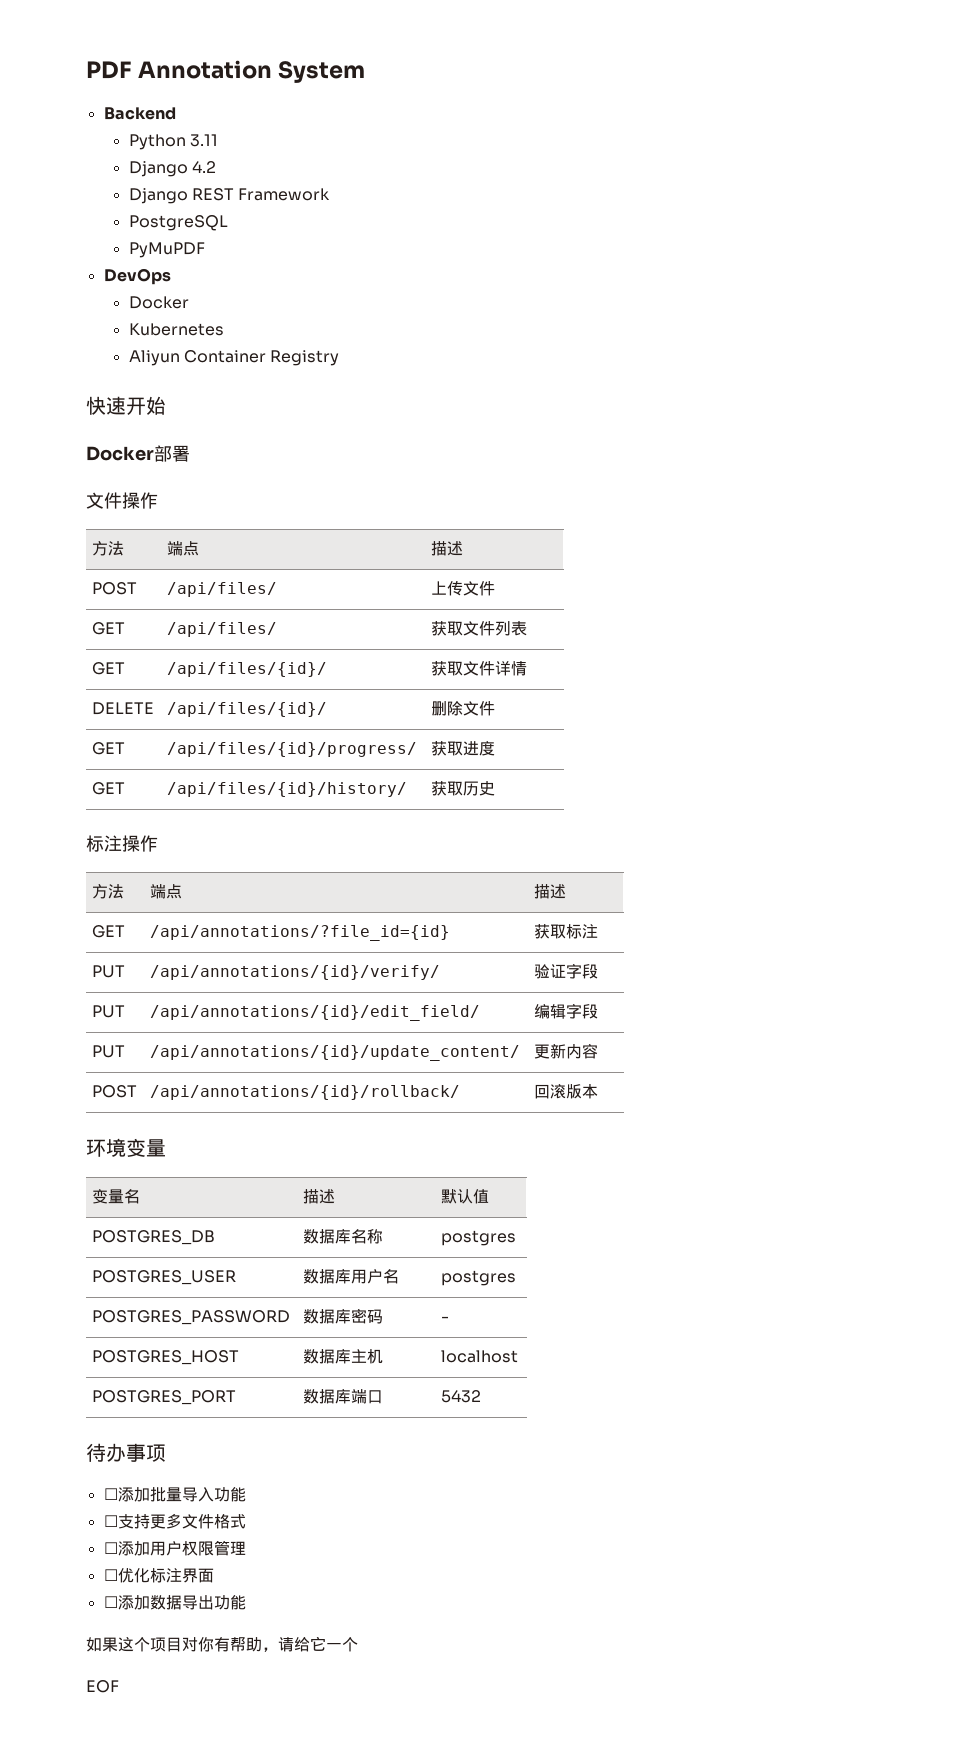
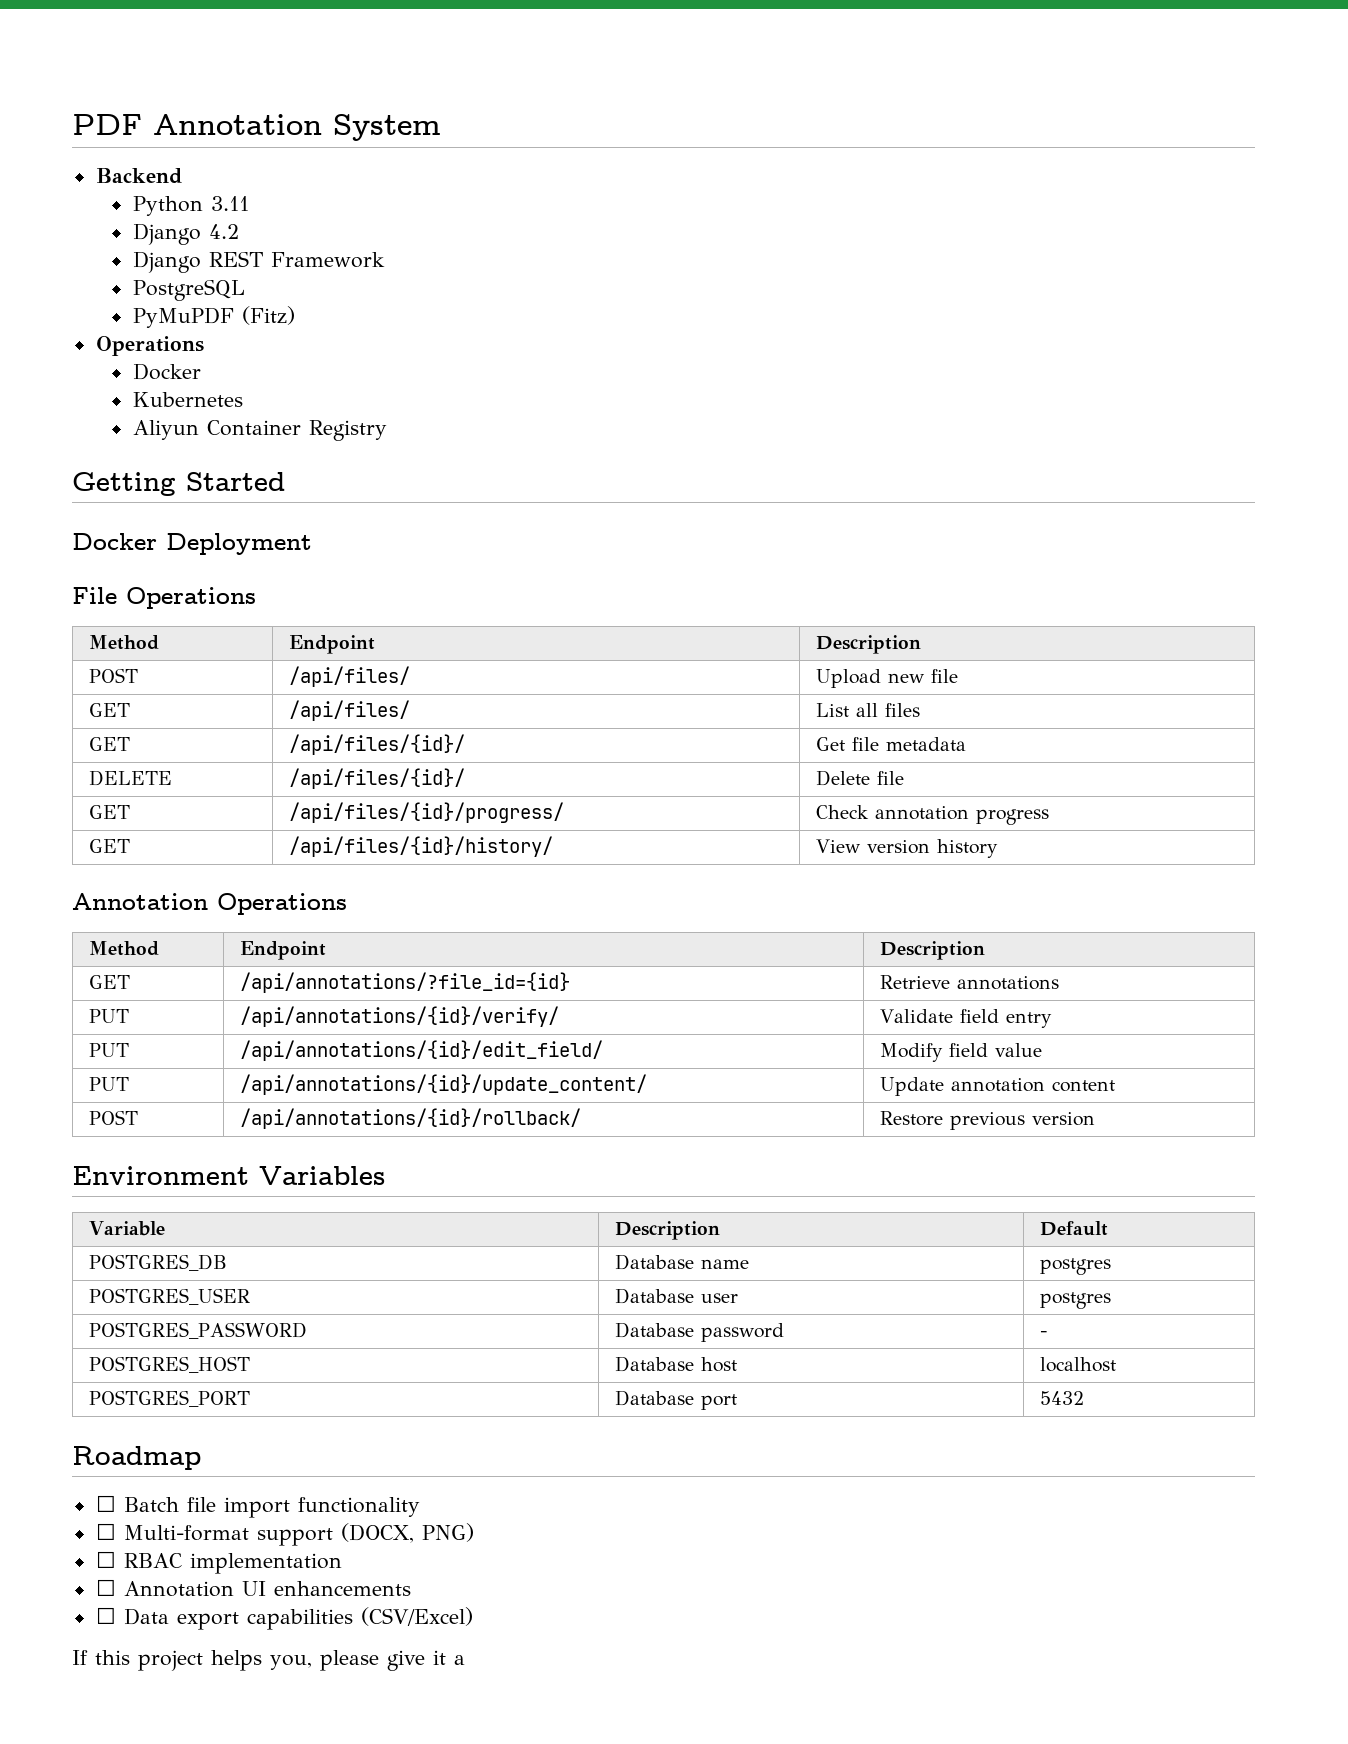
- PyMuPDF
- DevOps
+ PyMuPDF (Fitz)
+ Operations
- 快速开始
- Docker部署
- 文件操作
- 方法 | 端点 | 描述
+ Getting Started
+ Docker Deployment
+ File Operations
+ Method | Endpoint | Description
- POST | /api/files/ | 上传文件
+ POST | /api/files/ | Upload new file
- GET | /api/files/ | 获取文件列表
+ GET | /api/files/ | List all files
- GET | /api/files/{id}/ | 获取文件详情
+ GET | /api/files/{id}/ | Get file metadata
- DELETE | /api/files/{id}/ | 删除文件
+ DELETE | /api/files/{id}/ | Delete file
- GET | /api/files/{id}/progress/ | 获取进度
+ GET | /api/files/{id}/progress/ | Check annotation progress
- GET | /api/files/{id}/history/ | 获取历史
- 标注操作
- 方法 | 端点 | 描述
+ GET | /api/files/{id}/history/ | View version history
+ Annotation Operations
+ Method | Endpoint | Description
- GET | /api/annotations/?file_id={id} | 获取标注
+ GET | /api/annotations/?file_id={id} | Retrieve annotations
- PUT | /api/annotations/{id}/verify/ | 验证字段
+ PUT | /api/annotations/{id}/verify/ | Validate field entry
- PUT | /api/annotations/{id}/edit_field/ | 编辑字段
+ PUT | /api/annotations/{id}/edit_field/ | Modify field value
- PUT | /api/annotations/{id}/update_content/ | 更新内容
+ PUT | /api/annotations/{id}/update_content/ | Update annotation content
- POST | /api/annotations/{id}/rollback/ | 回滚版本
- 环境变量
- 变量名 | 描述 | 默认值
+ POST | /api/annotations/{id}/rollback/ | Restore previous version
+ Environment Variables
+ Variable | Description | Default
- POSTGRES_DB | 数据库名称 | postgres
+ POSTGRES_DB | Database name | postgres
- POSTGRES_USER | 数据库用户名 | postgres
+ POSTGRES_USER | Database user | postgres
- POSTGRES_PASSWORD | 数据库密码 | -
+ POSTGRES_PASSWORD | Database password | -
- POSTGRES_HOST | 数据库主机 | localhost
+ POSTGRES_HOST | Database host | localhost
- POSTGRES_PORT | 数据库端口 | 5432
+ POSTGRES_PORT | Database port | 5432
- 待办事项
- ☐添加批量导入功能
- ☐支持更多文件格式
- ☐添加用户权限管理
- ☐优化标注界面
- ☐添加数据导出功能
- 如果这个项目对你有帮助，请给它一个
- EOF
+ Roadmap
+ ☐ Batch file import functionality
+ ☐ Multi-format support (DOCX, PNG)
+ ☐ RBAC implementation
+ ☐ Annotation UI enhancements
+ ☐ Data export capabilities (CSV/Excel)
+ If this project helps you, please give it a

